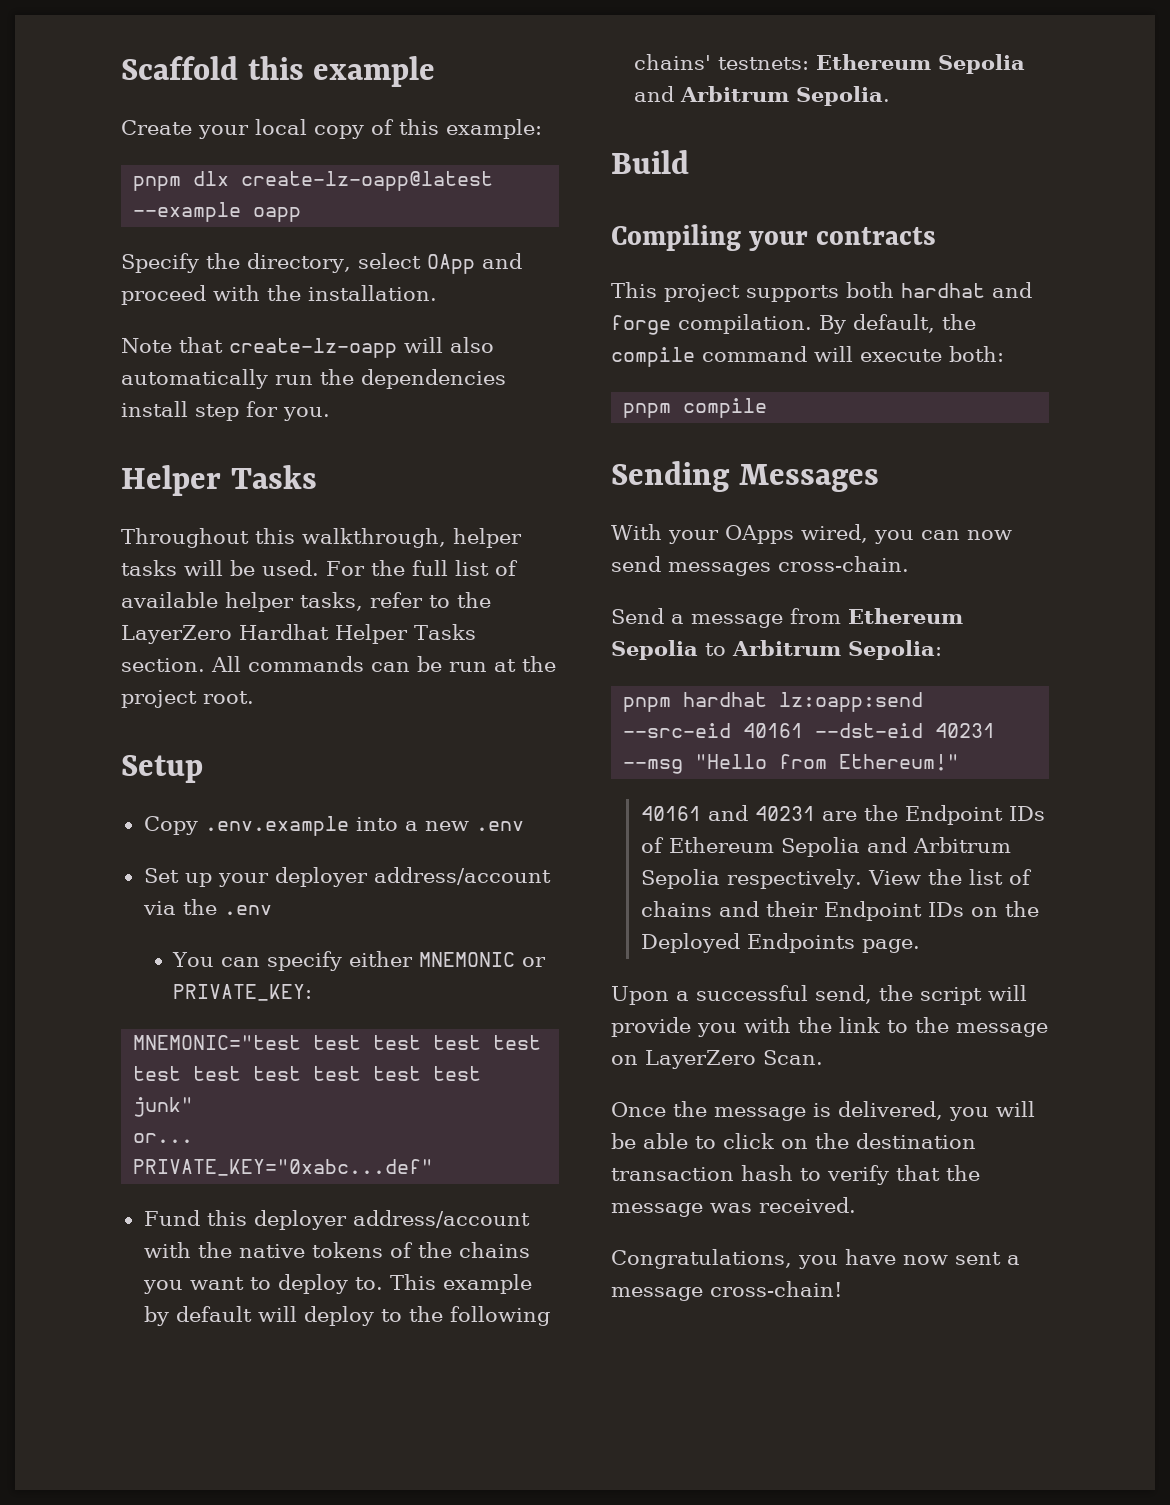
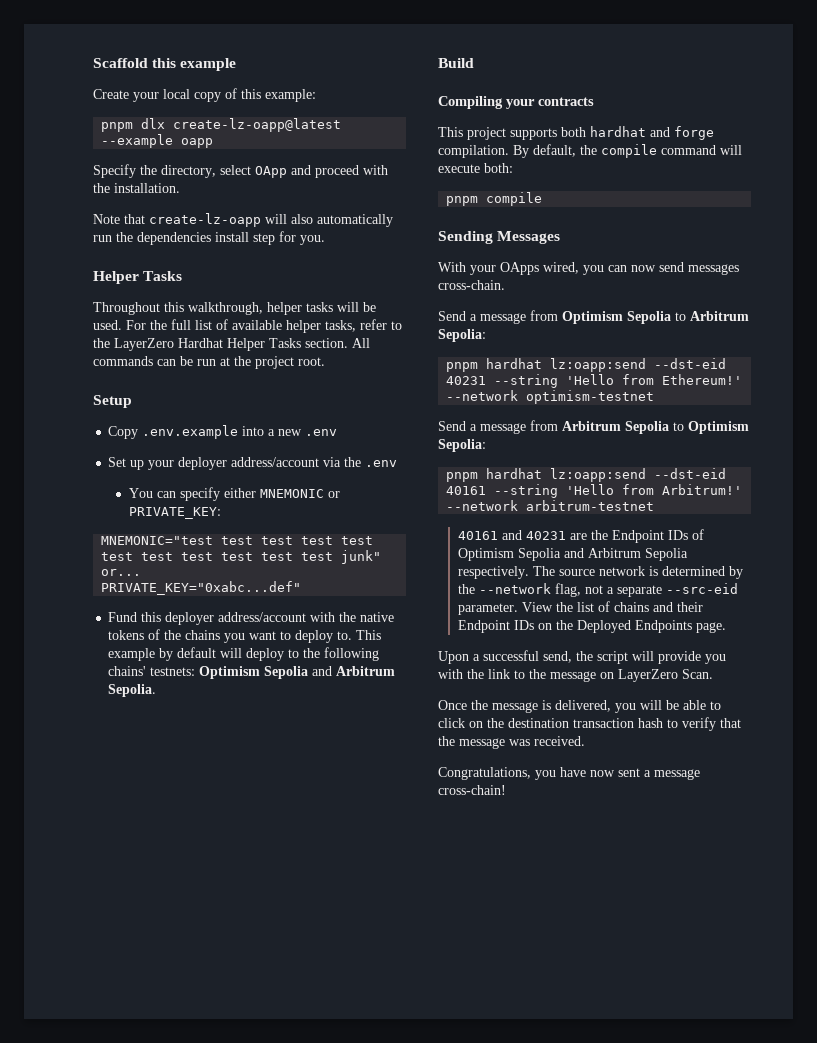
- This example by default will deploy to the following chains' testnets: Ethereum Sepolia and Arbitrum Sepolia.
+ This example by default will deploy to the following chains' testnets: Optimism Sepolia and Arbitrum Sepolia.
- Send a message from Ethereum Sepolia to Arbitrum Sepolia:
+ Send a message from Optimism Sepolia to Arbitrum Sepolia:
- pnpm hardhat lz:oapp:send --src-eid 40161 --dst-eid 40231 --msg "Hello from Ethereum!"
+ pnpm hardhat lz:oapp:send --dst-eid 40231 --string 'Hello from Ethereum!' --network optimism-testnet
+ Send a message from Arbitrum Sepolia to Optimism Sepolia:
+ pnpm hardhat lz:oapp:send --dst-eid 40161 --string 'Hello from Arbitrum!' --network arbitrum-testnet
- 40161 and 40231 are the Endpoint IDs of Ethereum Sepolia and Arbitrum Sepolia respectively.
+ 40161 and 40231 are the Endpoint IDs of Optimism Sepolia and Arbitrum Sepolia respectively.
+ The source network is determined by the --network flag, not a separate --src-eid parameter.

